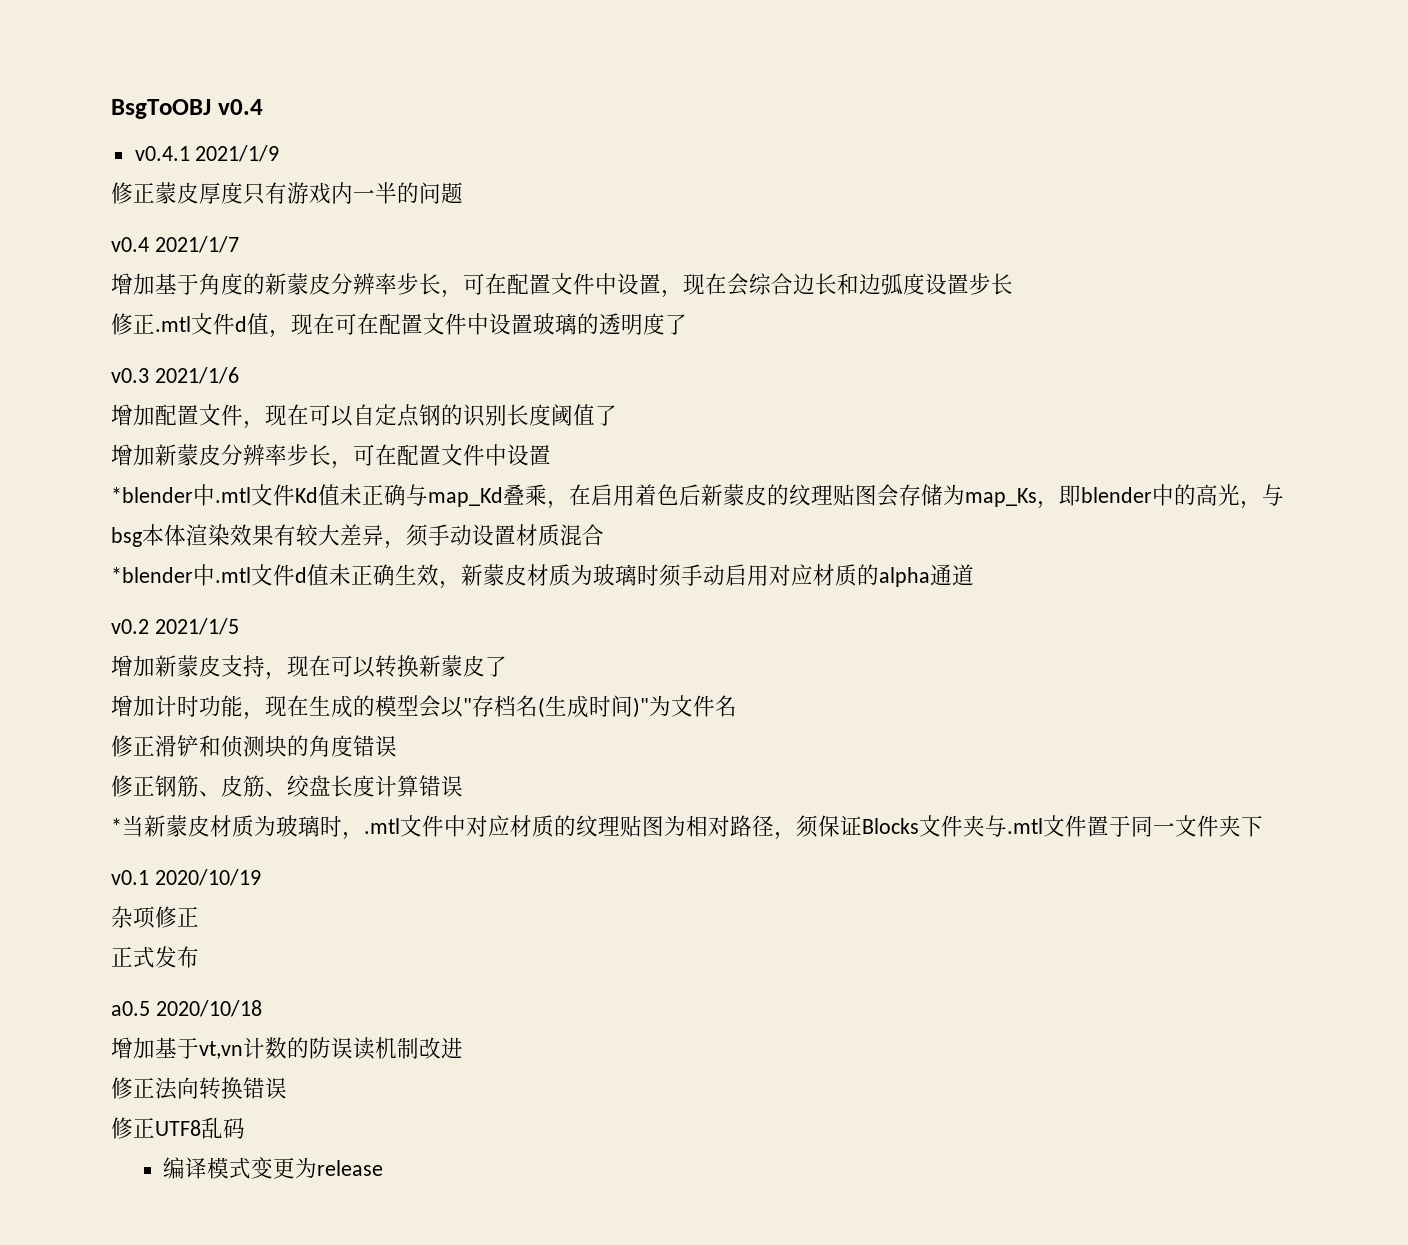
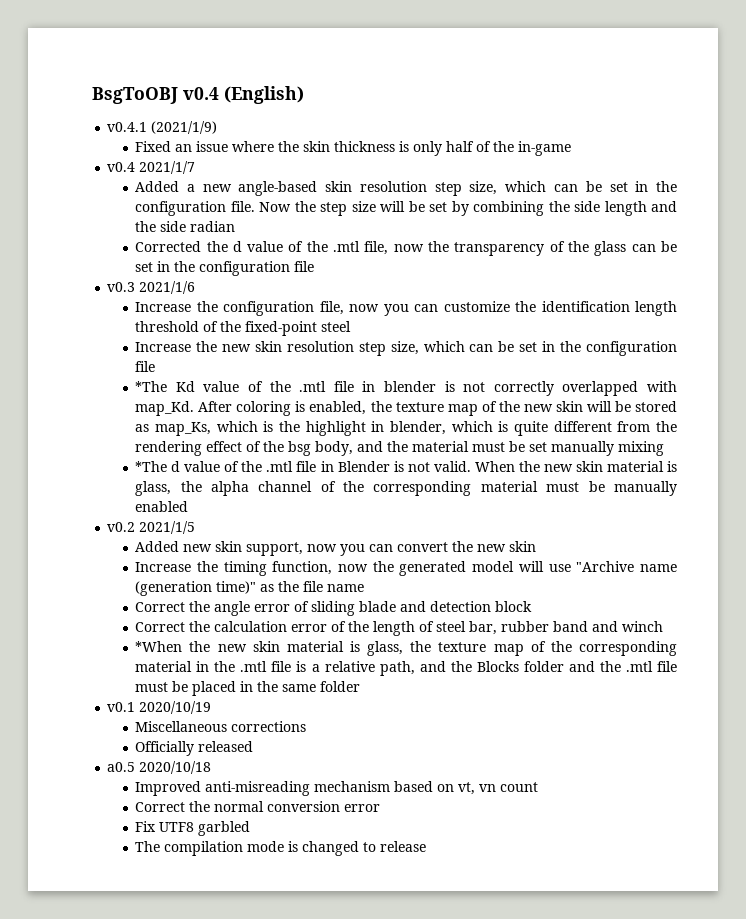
- BsgToOBJ v0.4
+ BsgToOBJ v0.4 (English)
- v0.4.1 2021/1/9
- 修正蒙皮厚度只有游戏内一半的问题
+ v0.4.1 (2021/1/9)
+ Fixed an issue where the skin thickness is only half of the in-game
  v0.4 2021/1/7
- 增加基于角度的新蒙皮分辨率步长，可在配置文件中设置，现在会综合边长和边弧度设置步长
- 修正.mtl文件d值，现在可在配置文件中设置玻璃的透明度了
+ Added a new angle-based skin resolution step size, which can be set in the configuration file. Now the step size will be set by combining the side length and the side radian
+ Corrected the d value of the .mtl file, now the transparency of the glass can be set in the configuration file
  v0.3 2021/1/6
- 增加配置文件，现在可以自定点钢的识别长度阈值了
- 增加新蒙皮分辨率步长，可在配置文件中设置
- *blender中.mtl文件Kd值未正确与map_Kd叠乘，在启用着色后新蒙皮的纹理贴图会存储为map_Ks，即blender中的高光，与bsg本体渲染效果有较大差异，须手动设置材质混合
- *blender中.mtl文件d值未正确生效，新蒙皮材质为玻璃时须手动启用对应材质的alpha通道
+ Increase the configuration file, now you can customize the identification length threshold of the fixed-point steel
+ Increase the new skin resolution step size, which can be set in the configuration file
+ *The Kd value of the .mtl file in blender is not correctly overlapped with map_Kd. After coloring is enabled, the texture map of the new skin will be stored as map_Ks, which is the highlight in blender, which is quite different from the rendering effect of the bsg body, and the material must be set manually mixing
+ *The d value of the .mtl file in Blender is not valid. When the new skin material is glass, the alpha channel of the corresponding material must be manually enabled
  v0.2 2021/1/5
- 增加新蒙皮支持，现在可以转换新蒙皮了
- 增加计时功能，现在生成的模型会以"存档名(生成时间)"为文件名
- 修正滑铲和侦测块的角度错误
- 修正钢筋、皮筋、绞盘长度计算错误
- *当新蒙皮材质为玻璃时，.mtl文件中对应材质的纹理贴图为相对路径，须保证Blocks文件夹与.mtl文件置于同一文件夹下
+ Added new skin support, now you can convert the new skin
+ Increase the timing function, now the generated model will use "Archive name (generation time)" as the file name
+ Correct the angle error of sliding blade and detection block
+ Correct the calculation error of the length of steel bar, rubber band and winch
+ *When the new skin material is glass, the texture map of the corresponding material in the .mtl file is a relative path, and the Blocks folder and the .mtl file must be placed in the same folder
  v0.1 2020/10/19
- 杂项修正
- 正式发布
+ Miscellaneous corrections
+ Officially released
  a0.5 2020/10/18
- 增加基于vt,vn计数的防误读机制改进
- 修正法向转换错误
- 修正UTF8乱码
- 编译模式变更为release
+ Improved anti-misreading mechanism based on vt, vn count
+ Correct the normal conversion error
+ Fix UTF8 garbled
+ The compilation mode is changed to release

